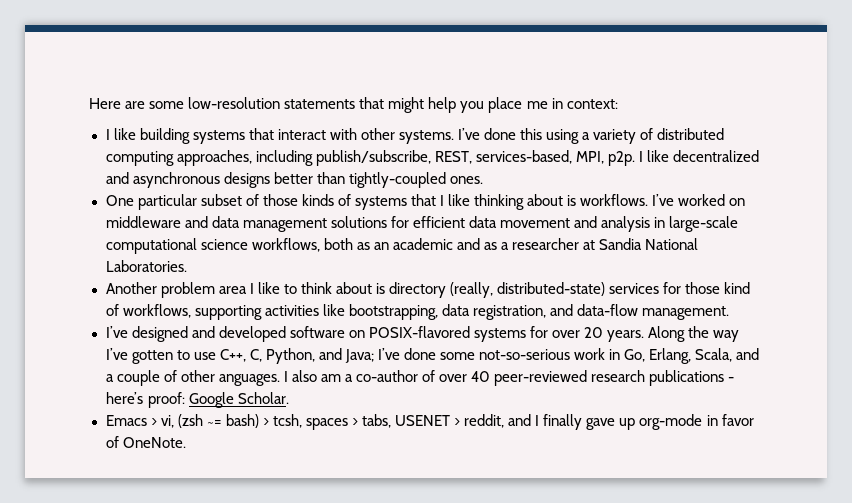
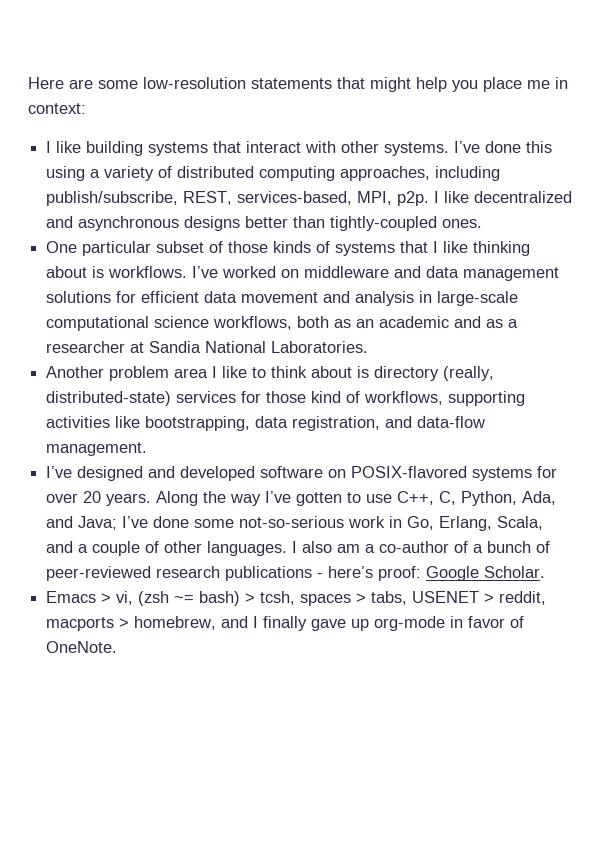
- Along the way I’ve gotten to use C++, C, Python, and Java; I’ve done some not-so-serious work in Go, Erlang, Scala, and a couple of other anguages.
+ Along the way I’ve gotten to use C++, C, Python, Ada, and Java; I’ve done some not-so-serious work in Go, Erlang, Scala, and a couple of other languages.
- I also am a co-author of over 40 peer-reviewed research publications - here’s proof: Google Scholar.
+ I also am a co-author of a bunch of peer-reviewed research publications - here’s proof: Google Scholar.
- Emacs > vi, (zsh ~= bash) > tcsh, spaces > tabs, USENET > reddit, and I finally gave up org-mode in favor of OneNote.
+ Emacs > vi, (zsh ~= bash) > tcsh, spaces > tabs, USENET > reddit, macports > homebrew, and I finally gave up org-mode in favor of OneNote.

